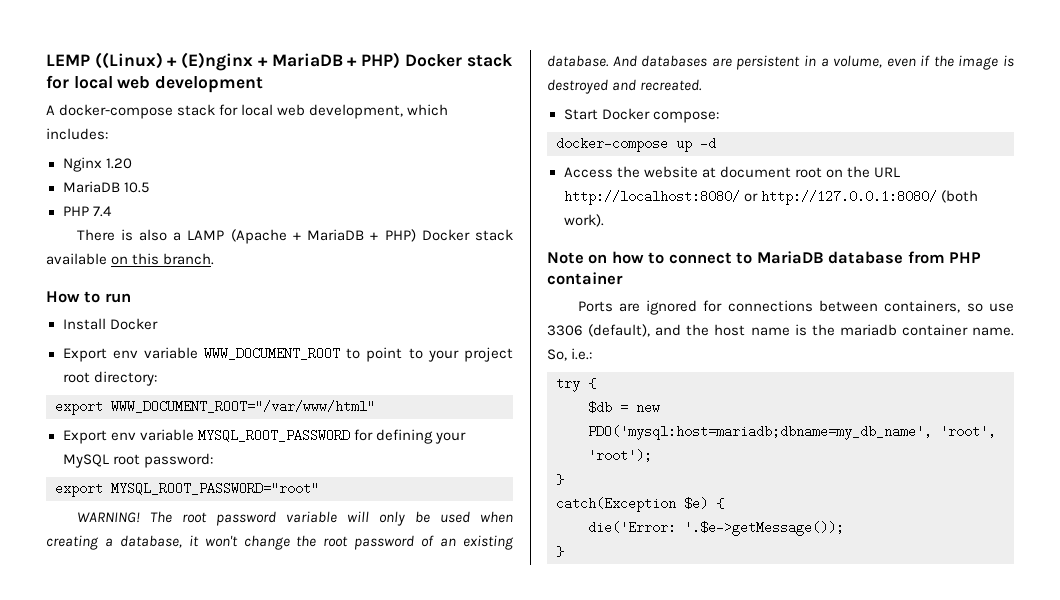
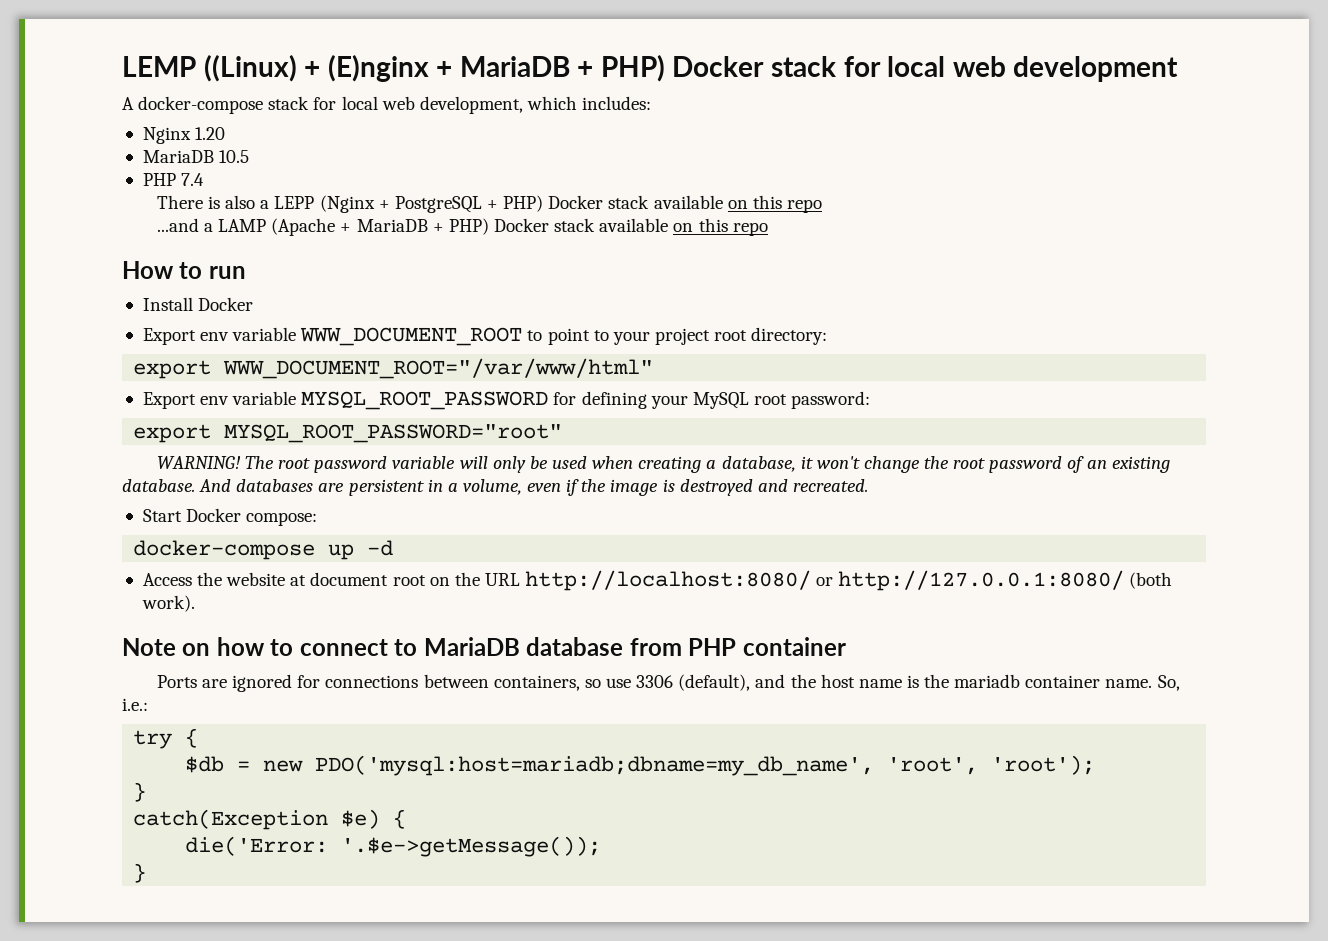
- There is also a LAMP (Apache + MariaDB + PHP) Docker stack available on this branch.
+ There is also a LEPP (Nginx + PostgreSQL + PHP) Docker stack available on this repo
+ ...and a LAMP (Apache + MariaDB + PHP) Docker stack available on this repo

